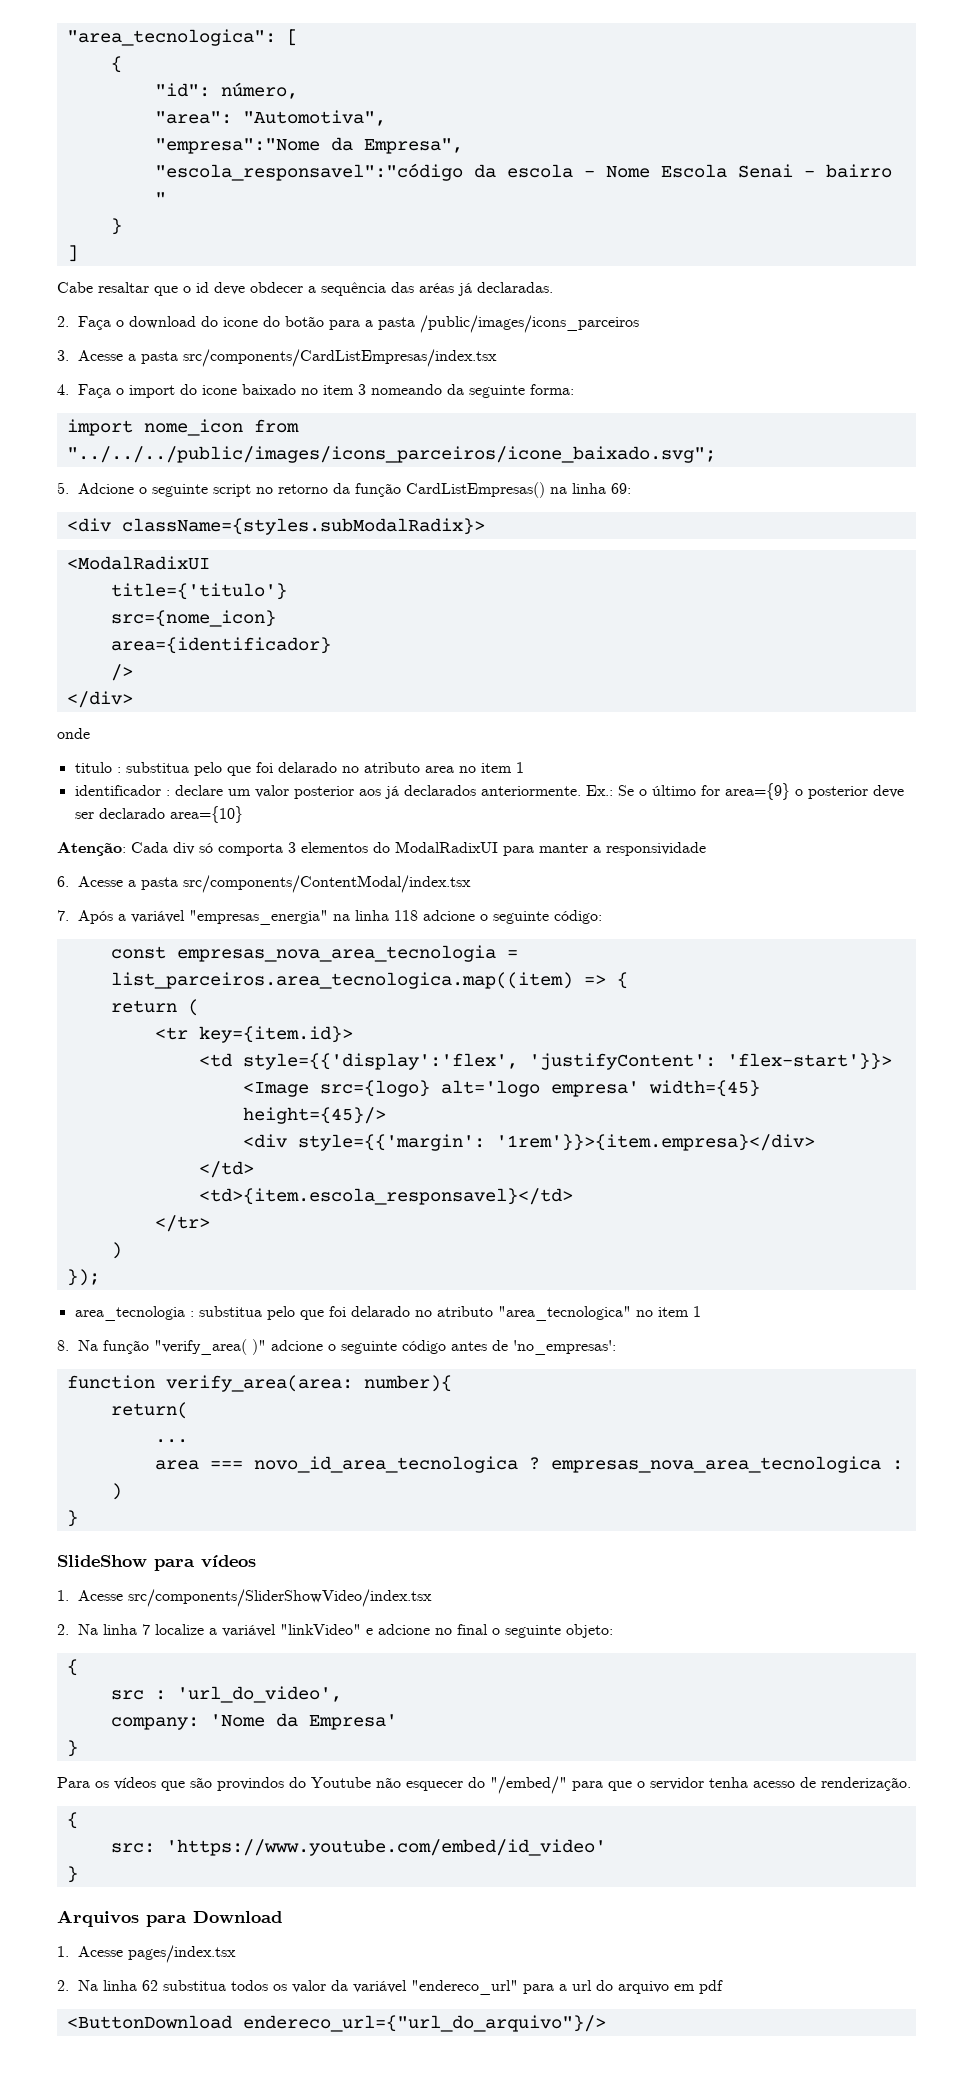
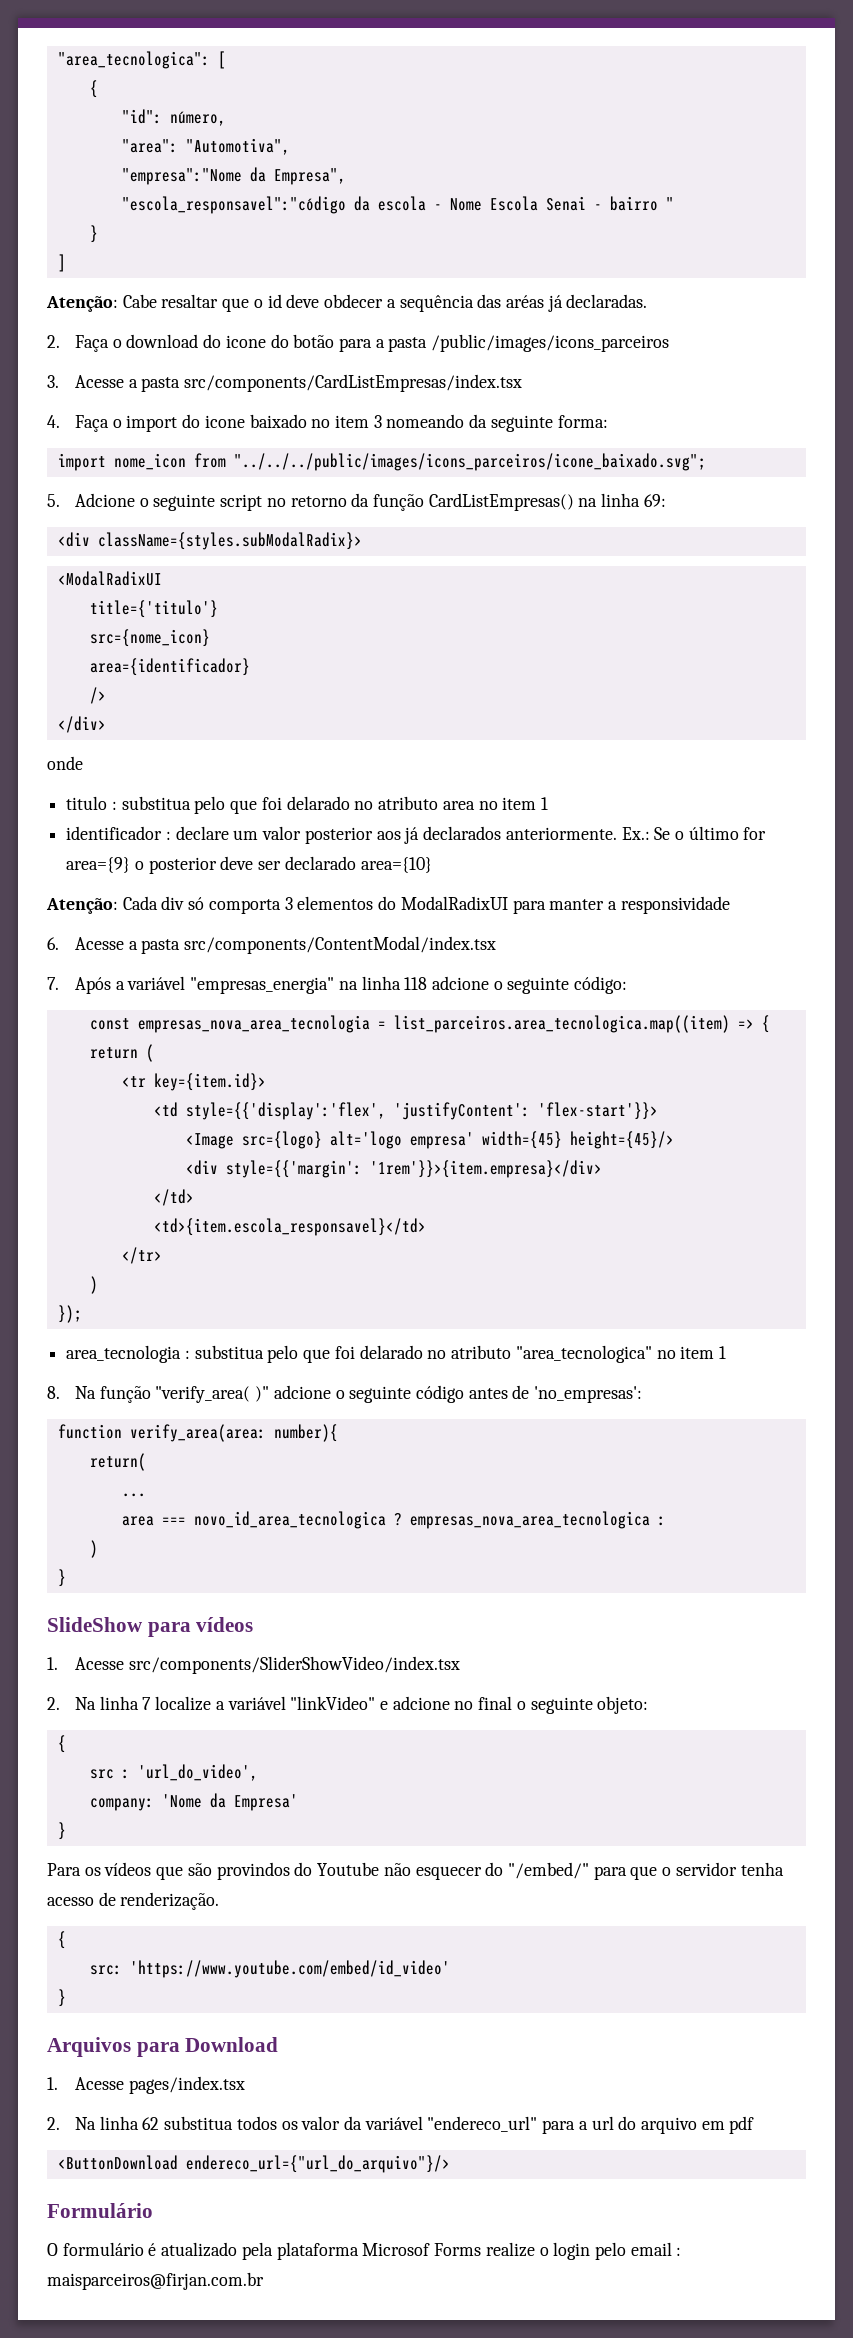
- Cabe resaltar que o id deve obdecer a sequência das aréas já declaradas.
+ Atenção: Cabe resaltar que o id deve obdecer a sequência das aréas já declaradas.
+ Formulário
+ O formulário é atualizado pela plataforma Microsof Forms realize o login pelo email : maisparceiros@firjan.com.br

